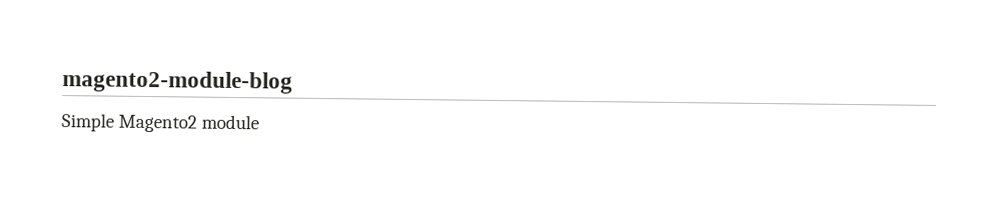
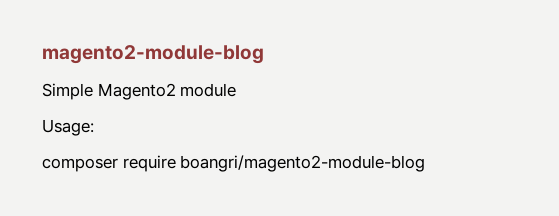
+ Usage:
+ composer require boangri/magento2-module-blog

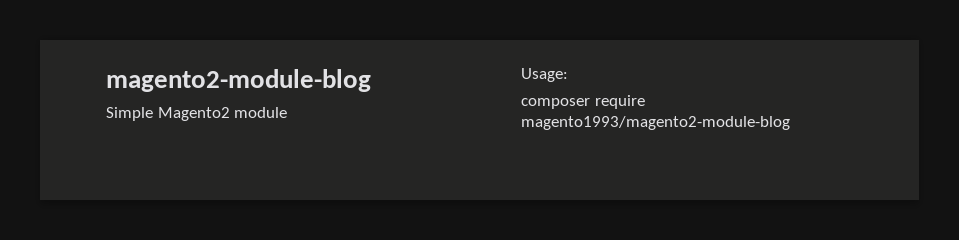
- composer require boangri/magento2-module-blog
+ composer require magento1993/magento2-module-blog

